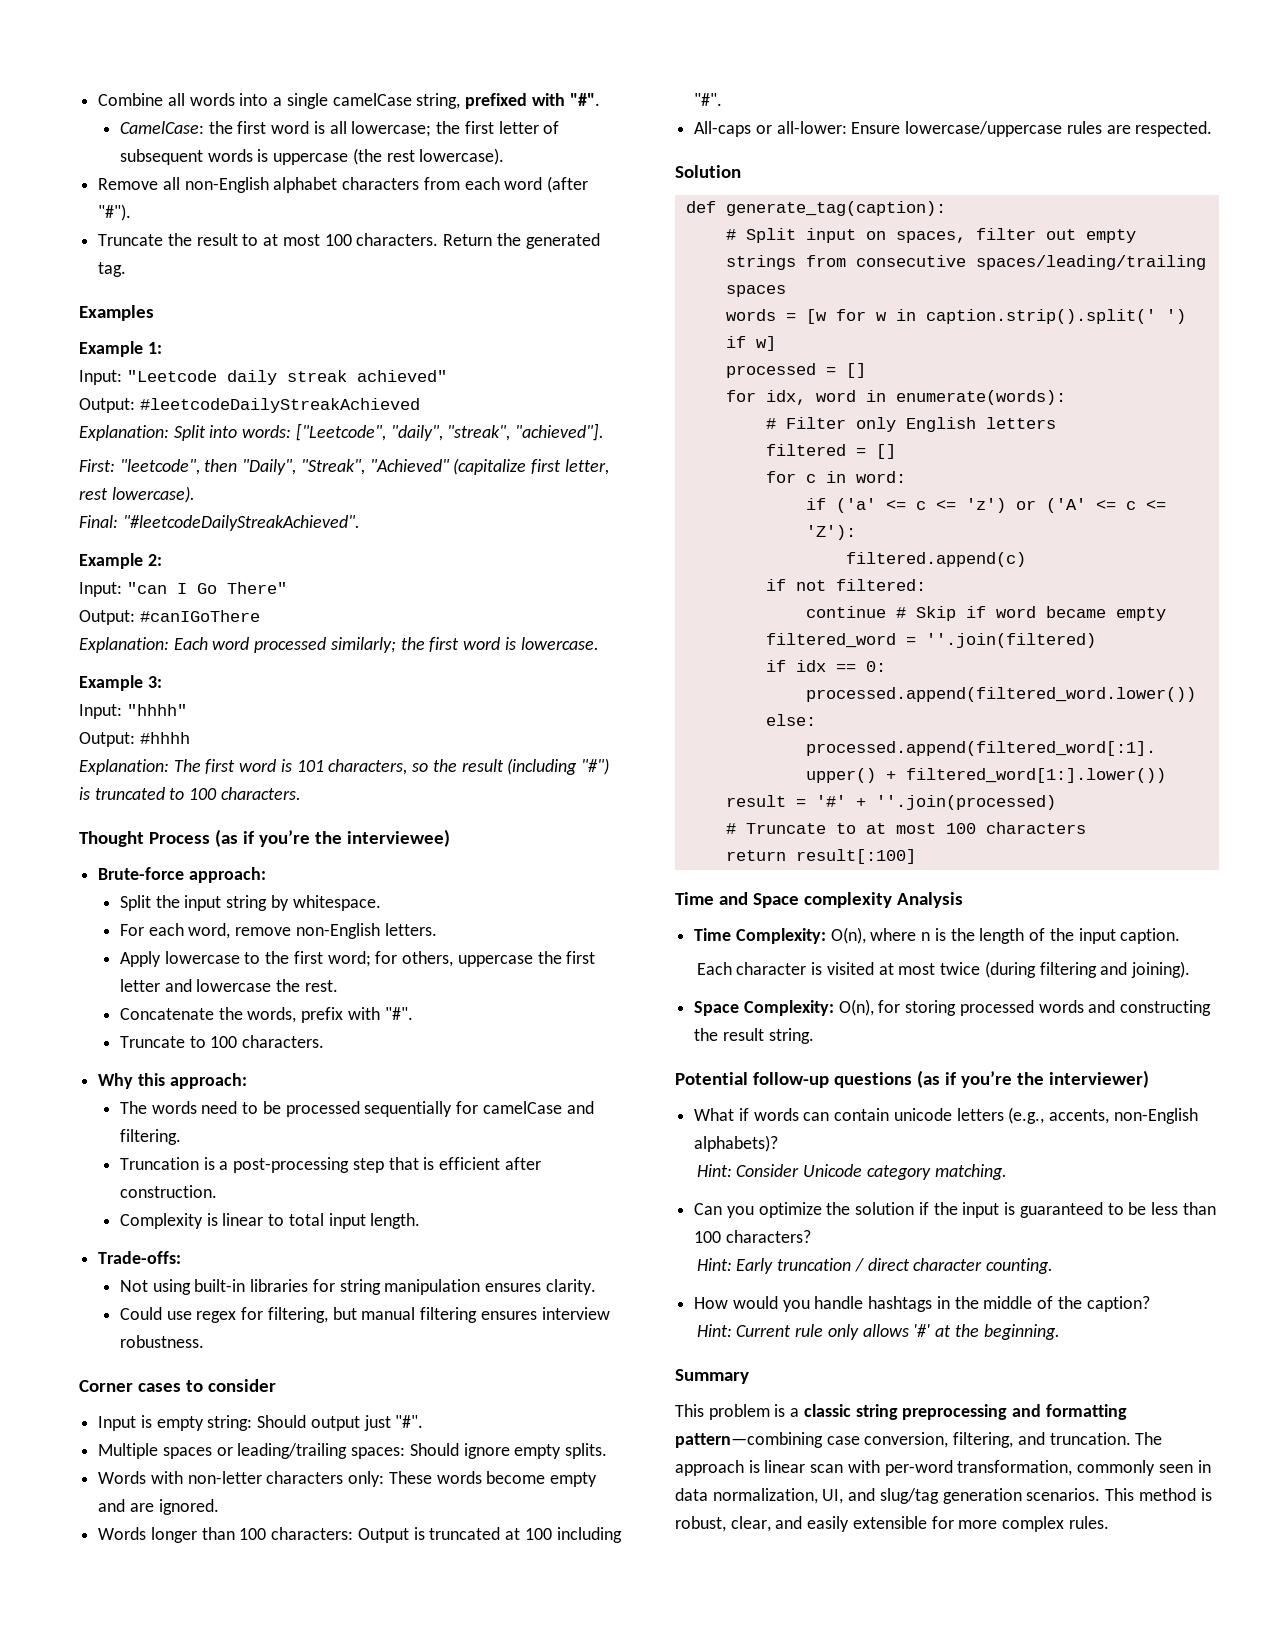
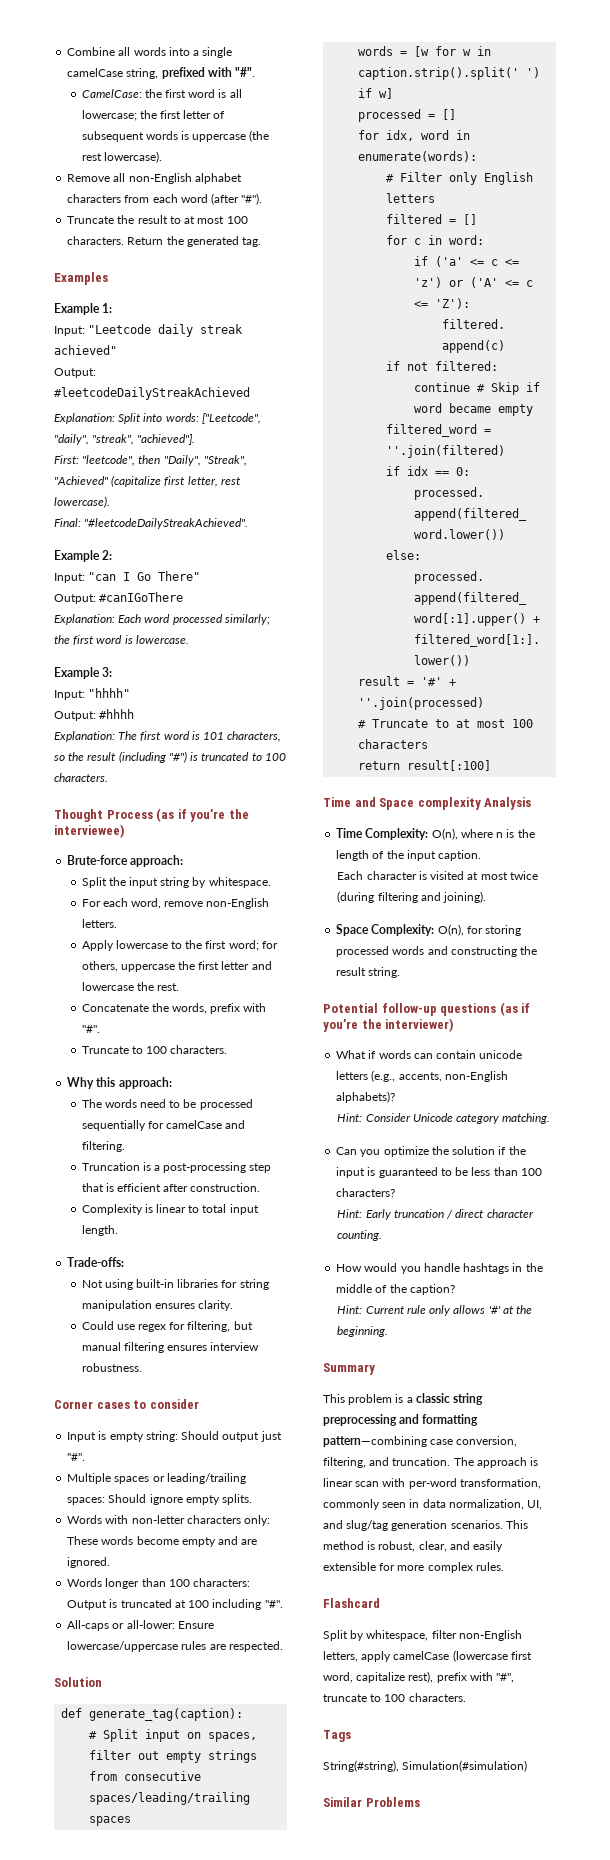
+ Flashcard
+ Split by whitespace, filter non-English letters, apply camelCase (lowercase first word, capitalize rest), prefix with "#", truncate to 100 characters.
+ Tags
+ String(#string), Simulation(#simulation)
+ Similar Problems

